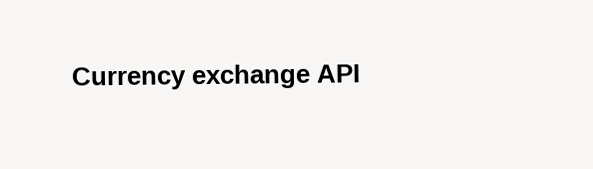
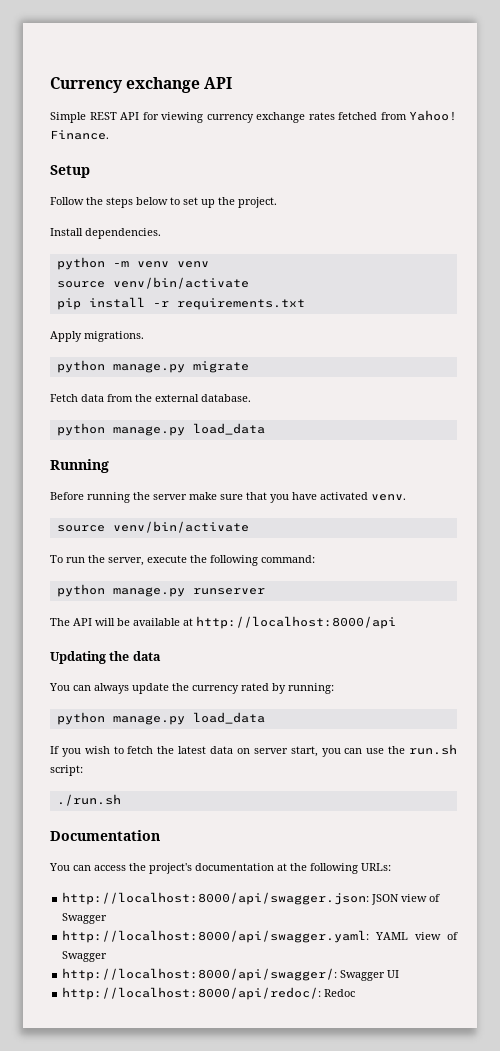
+ Simple REST API for viewing currency exchange rates fetched from Yahoo! Finance.
+ Setup
+ Follow the steps below to set up the project.
+ Install dependencies.
+ python -m venv venv
+ source venv/bin/activate
+ pip install -r requirements.txt
+ Apply migrations.
+ python manage.py migrate
+ Fetch data from the external database.
+ python manage.py load_data
+ Running
+ Before running the server make sure that you have activated venv.
+ source venv/bin/activate
+ To run the server, execute the following command:
+ python manage.py runserver
+ The API will be available at http://localhost:8000/api
+ Updating the data
+ You can always update the currency rated by running:
+ python manage.py load_data
+ If you wish to fetch the latest data on server start, you can use the run.sh script:
+ ./run.sh
+ Documentation
+ You can access the project's documentation at the following URLs:
+ http://localhost:8000/api/swagger.json: JSON view of Swagger
+ http://localhost:8000/api/swagger.yaml: YAML view of Swagger
+ http://localhost:8000/api/swagger/: Swagger UI
+ http://localhost:8000/api/redoc/: Redoc

